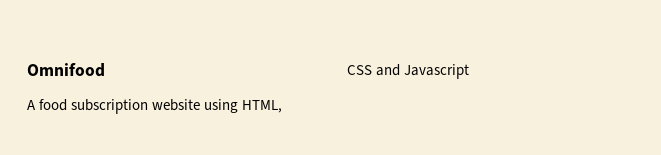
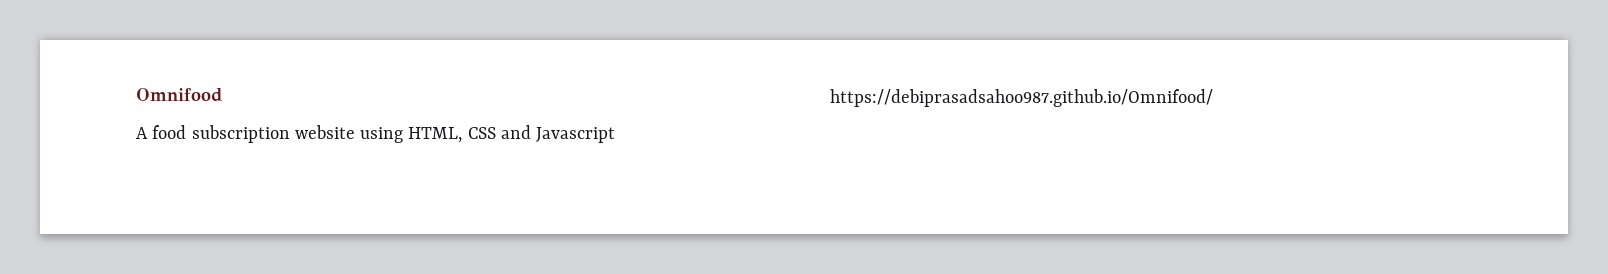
- A food subscription website using HTML, CSS and Javascript
+ A food subscription website using HTML, CSS and Javascript https://debiprasadsahoo987.github.io/Omnifood/

